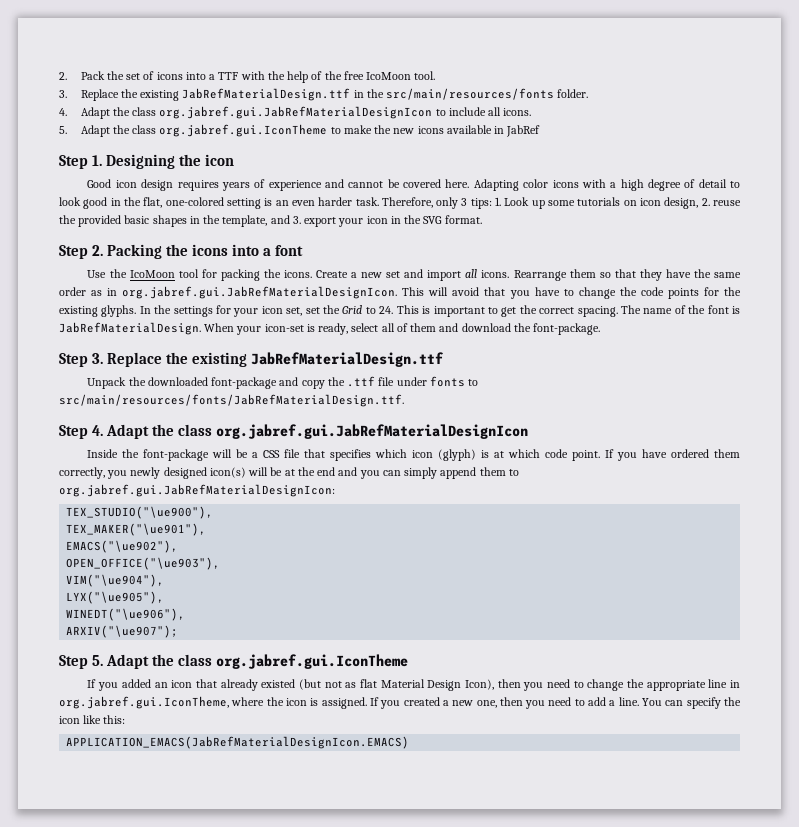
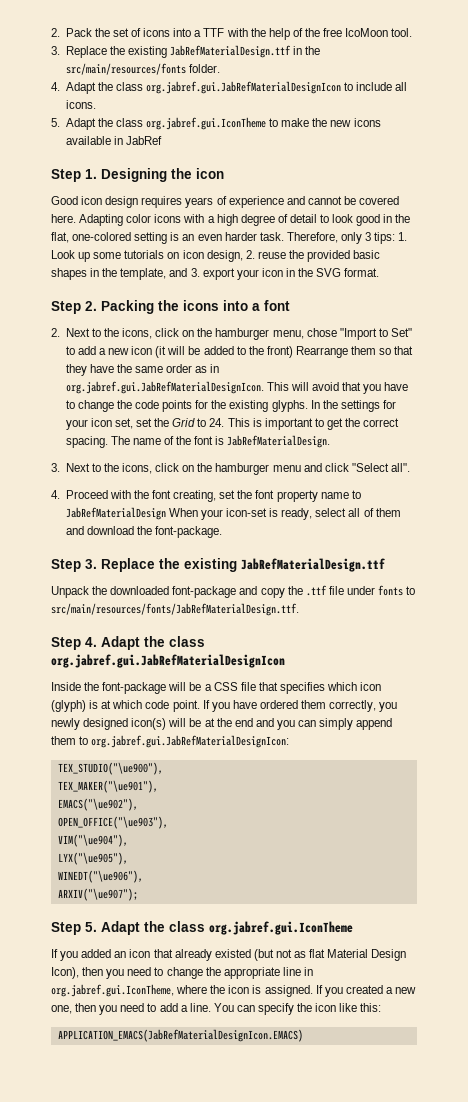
- Use the IcoMoon tool for packing the icons. Create a new set and import all icons. Rearrange them so that they have the same order as in org.jabref.gui.JabRefMaterialDesignIcon. This will avoid that you have to change the code points for the existing glyphs.
+ 2. Next to the icons, click on the hamburger menu, chose "Import to Set" to add a new icon (it will be added to the front) Rearrange them so that they have the same order as in org.jabref.gui.JabRefMaterialDesignIcon. This will avoid that you have to change the code points for the existing glyphs.
- The name of the font is JabRefMaterialDesign. When your icon-set is ready, select all of them and download the font-package.
+ The name of the font is JabRefMaterialDesign.
+ 3. Next to the icons, click on the hamburger menu and click "Select all".
+ 4. Proceed with the font creating, set the font property name to JabRefMaterialDesign When your icon-set is ready, select all of them and download the font-package.

